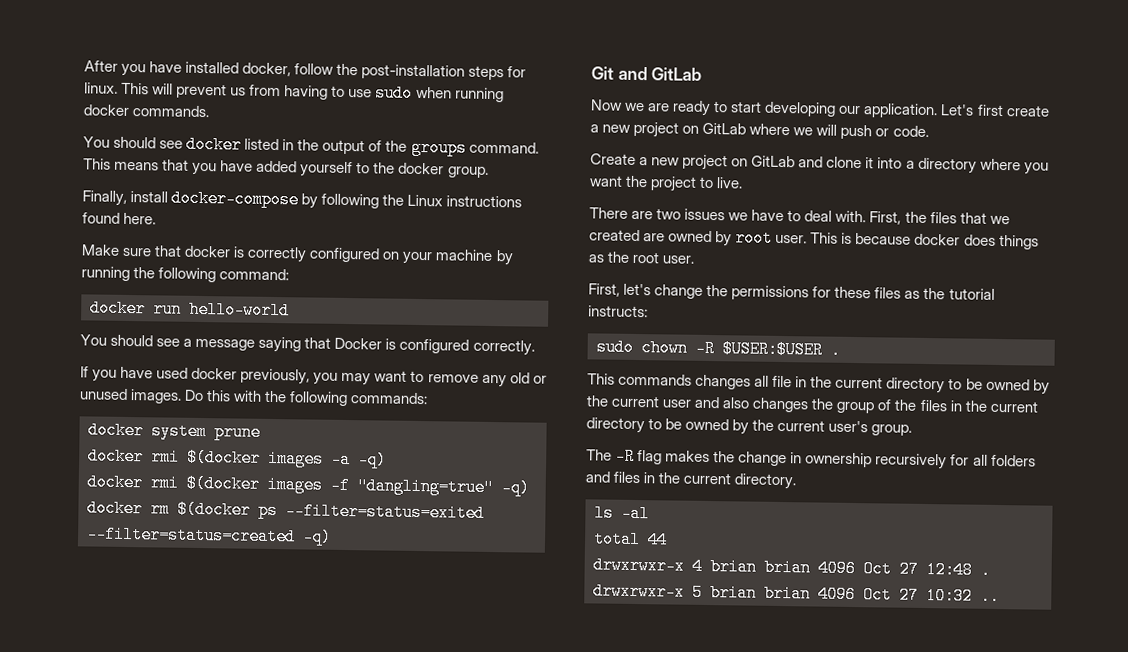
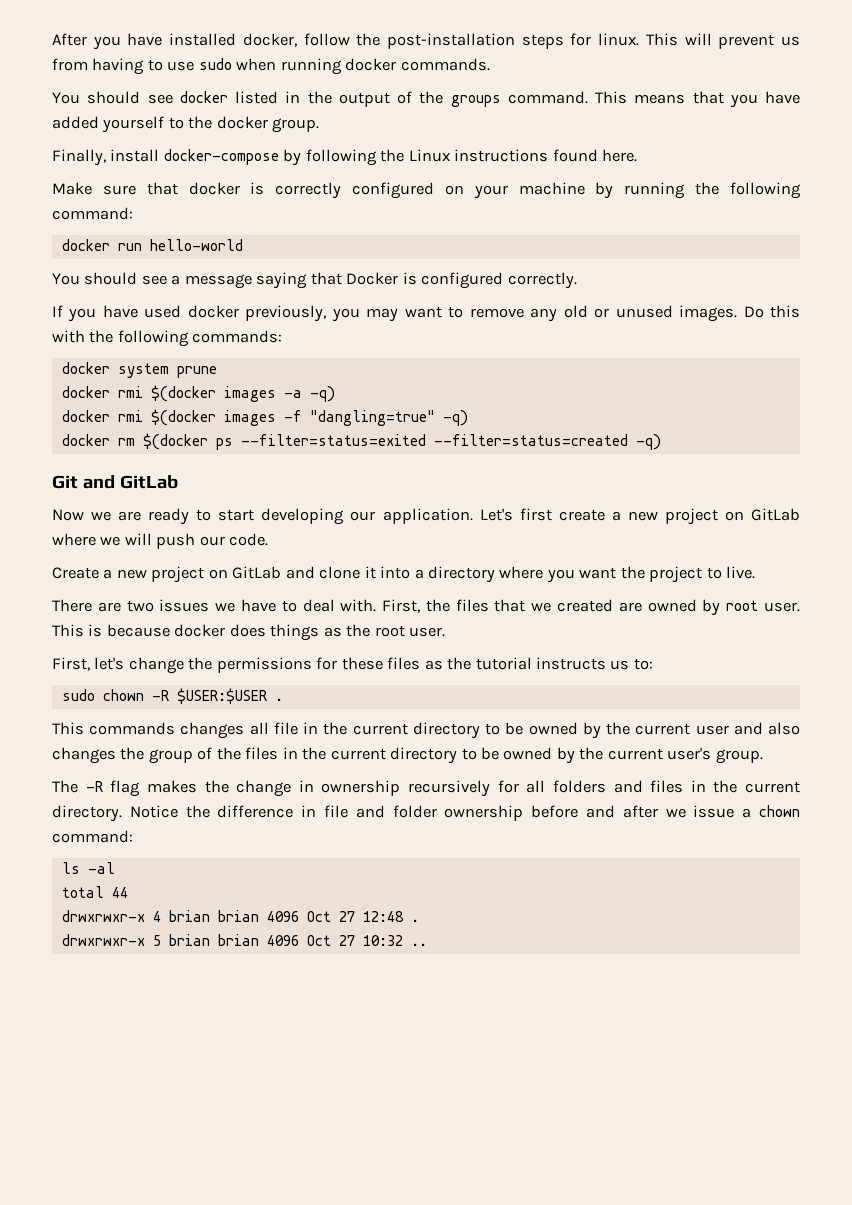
- Let's first create a new project on GitLab where we will push or code.
+ Let's first create a new project on GitLab where we will push our code.
- First, let's change the permissions for these files as the tutorial instructs:
+ First, let's change the permissions for these files as the tutorial instructs us to:
+ Notice the difference in file and folder ownership before and after we issue a chown command:

